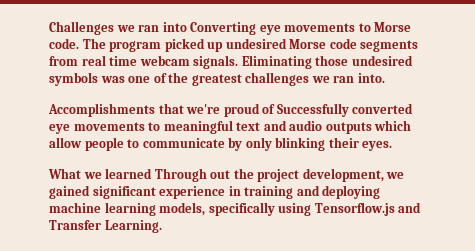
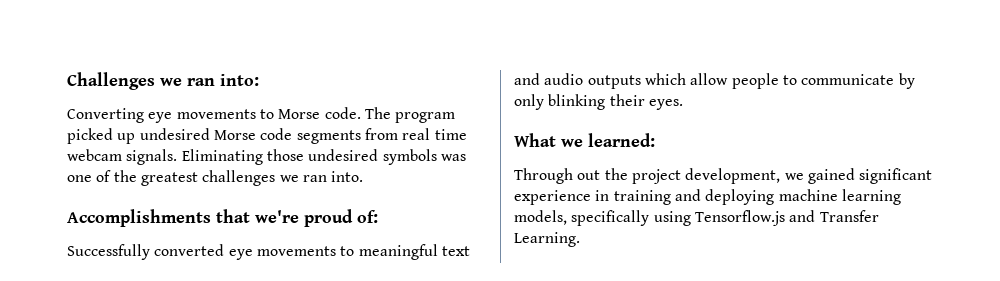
- Challenges we ran into Converting eye movements to Morse code.
+ Challenges we ran into:
+ Converting eye movements to Morse code.
- Accomplishments that we're proud of Successfully converted eye movements to meaningful text and audio outputs which allow people to communicate by only blinking their eyes.
+ Accomplishments that we're proud of:
+ Successfully converted eye movements to meaningful text and audio outputs which allow people to communicate by only blinking their eyes.
- What we learned Through out the project development, we gained significant experience in training and deploying machine learning models, specifically using Tensorflow.js and Transfer Learning.
+ What we learned:
+ Through out the project development, we gained significant experience in training and deploying machine learning models, specifically using Tensorflow.js and Transfer Learning.

